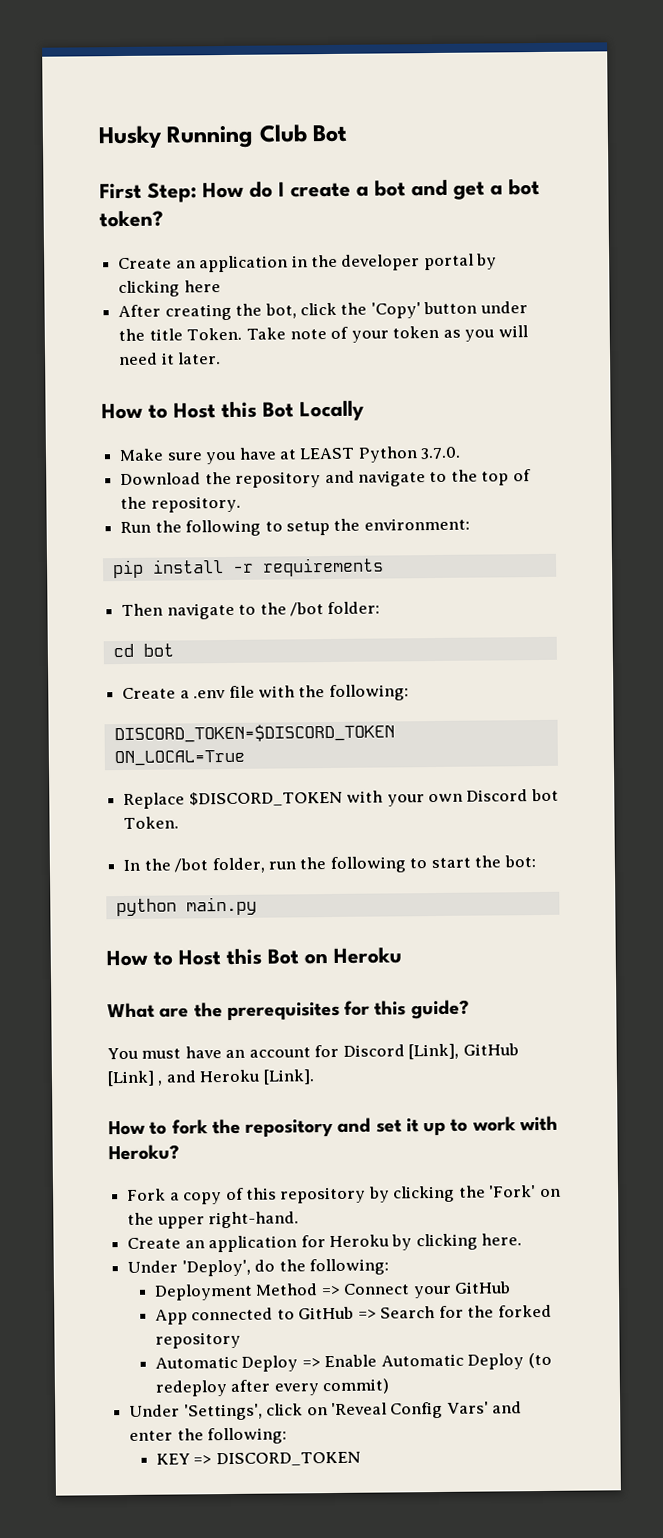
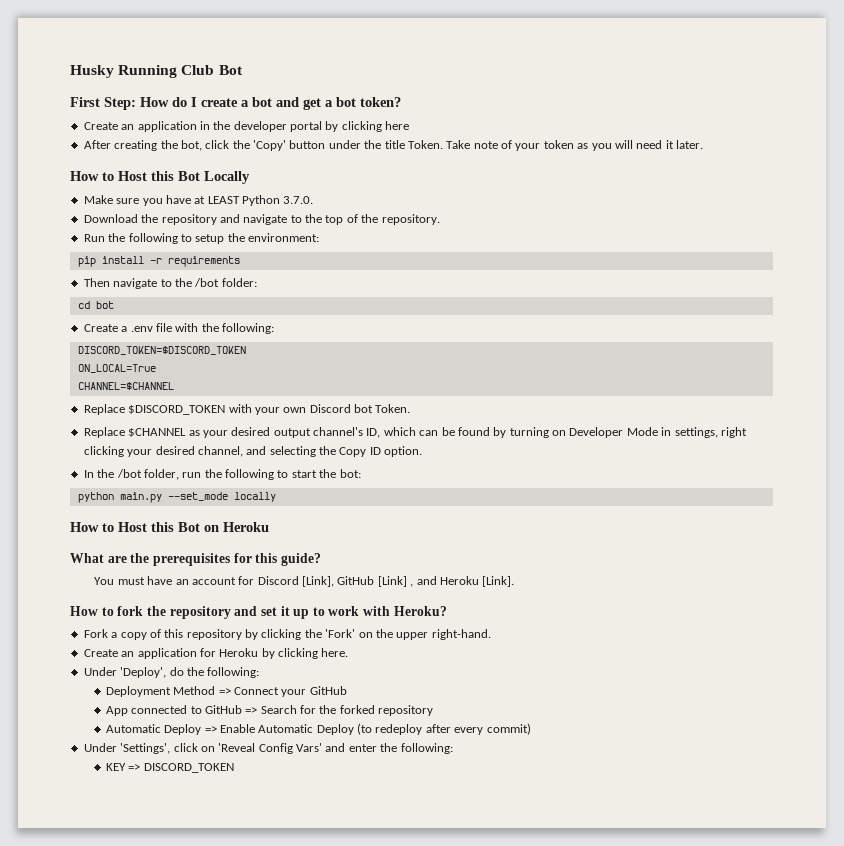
+ CHANNEL=$CHANNEL
+ Replace $CHANNEL as your desired output channel's ID, which can be found by turning on Developer Mode in settings, right clicking your desired channel, and selecting the Copy ID option.
- python main.py
+ python main.py --set_mode locally

